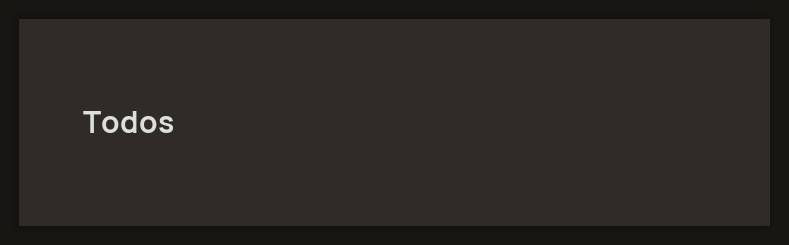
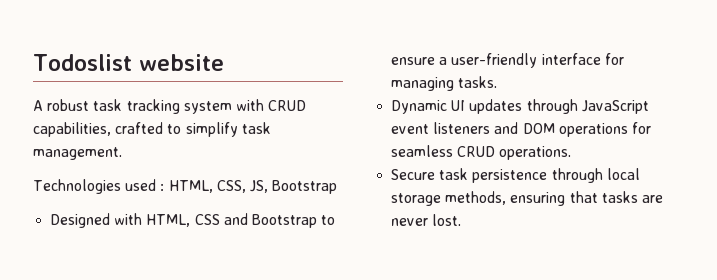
- Todos
+ Todoslist website
+ A robust task tracking system with CRUD capabilities, crafted to simplify task management.
+ Technologies used : HTML, CSS, JS, Bootstrap
+ Designed with HTML, CSS and Bootstrap to ensure a user-friendly interface for managing tasks.
+ Dynamic UI updates through JavaScript event listeners and DOM operations for seamless CRUD operations.
+ Secure task persistence through local storage methods, ensuring that tasks are never lost.

